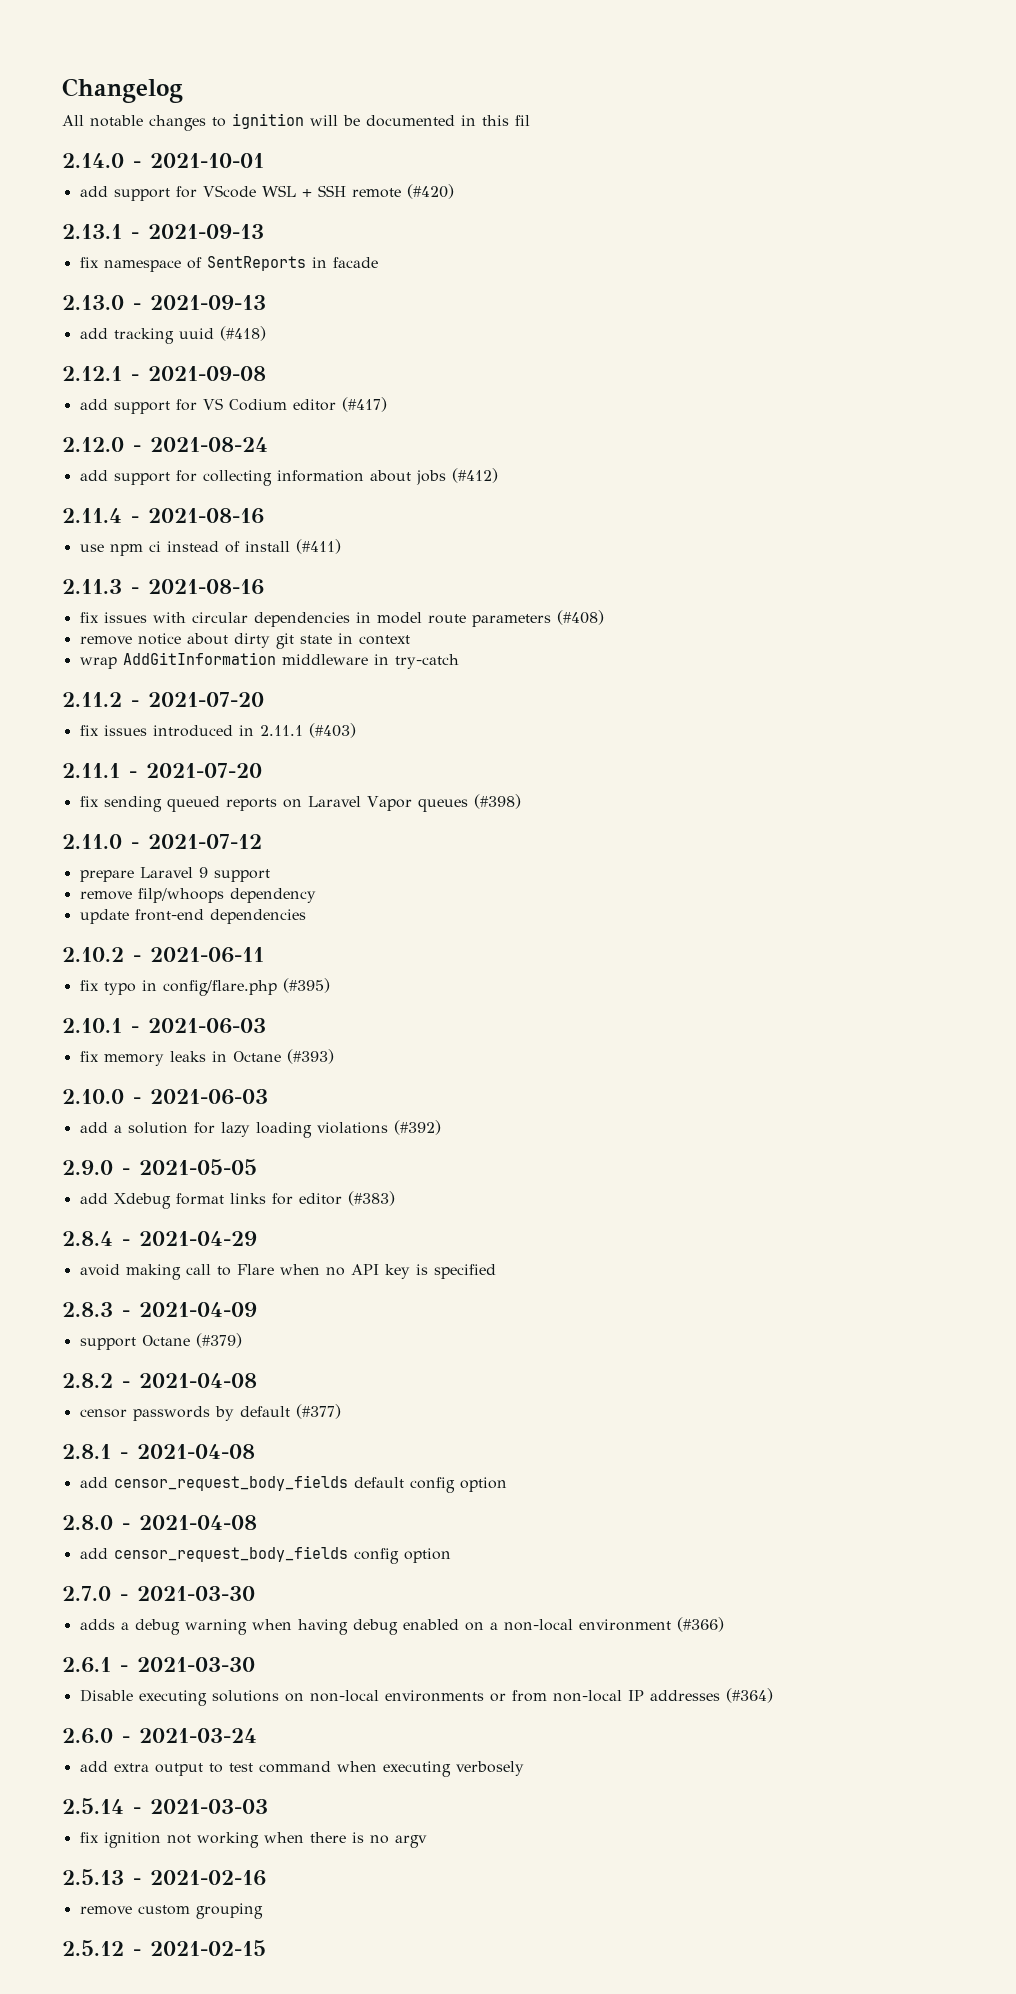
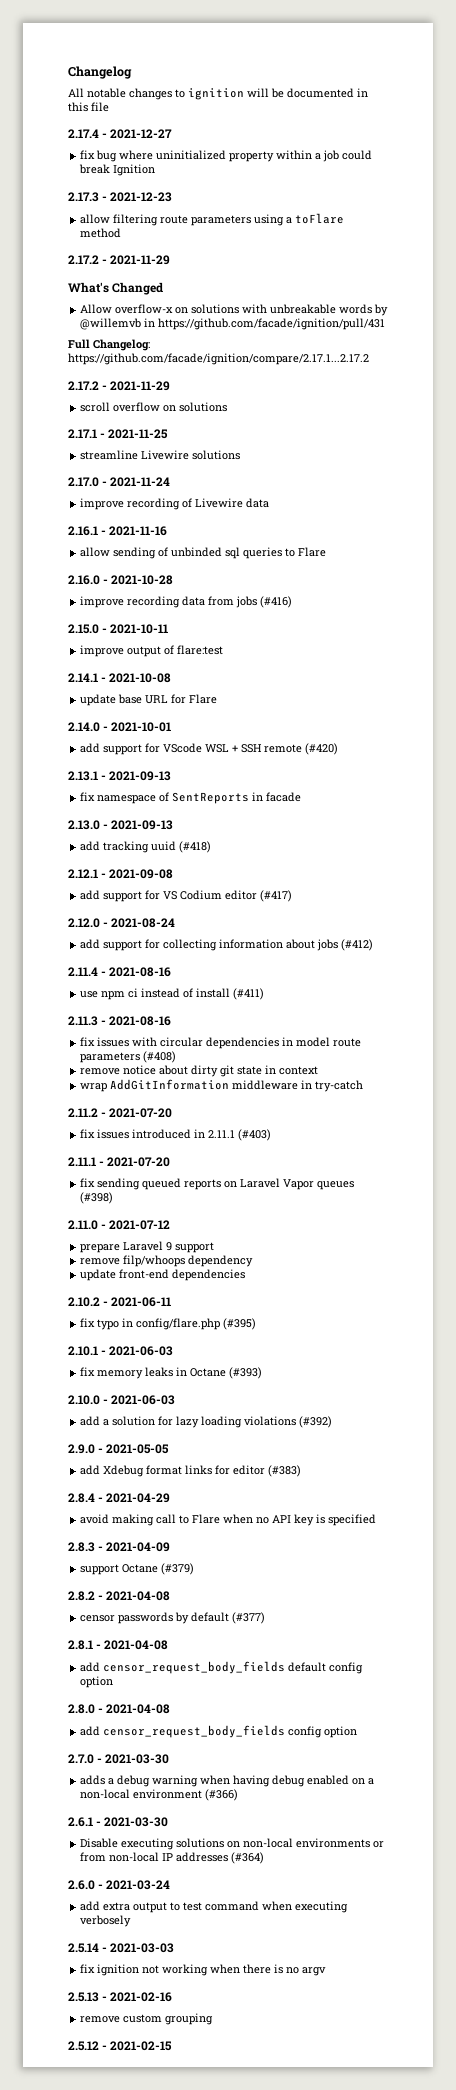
- All notable changes to ignition will be documented in this fil
+ All notable changes to ignition will be documented in this file
+ 2.17.4 - 2021-12-27
+ fix bug where uninitialized property within a job could break Ignition
+ 2.17.3 - 2021-12-23
+ allow filtering route parameters using a toFlare method
+ 2.17.2 - 2021-11-29
+ What's Changed
+ Allow overflow-x on solutions with unbreakable words by @willemvb in https://github.com/facade/ignition/pull/431
+ Full Changelog: https://github.com/facade/ignition/compare/2.17.1...2.17.2
+ 2.17.2 - 2021-11-29
+ scroll overflow on solutions
+ 2.17.1 - 2021-11-25
+ streamline Livewire solutions
+ 2.17.0 - 2021-11-24
+ improve recording of Livewire data
+ 2.16.1 - 2021-11-16
+ allow sending of unbinded sql queries to Flare
+ 2.16.0 - 2021-10-28
+ improve recording data from jobs (#416)
+ 2.15.0 - 2021-10-11
+ improve output of flare:test
+ 2.14.1 - 2021-10-08
+ update base URL for Flare

